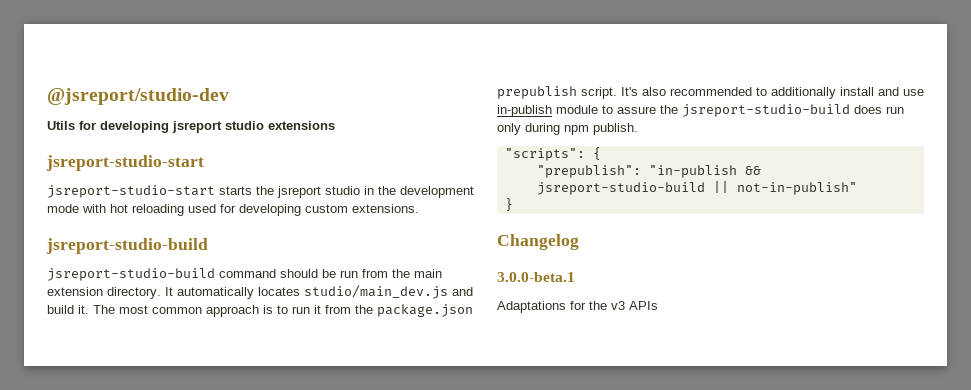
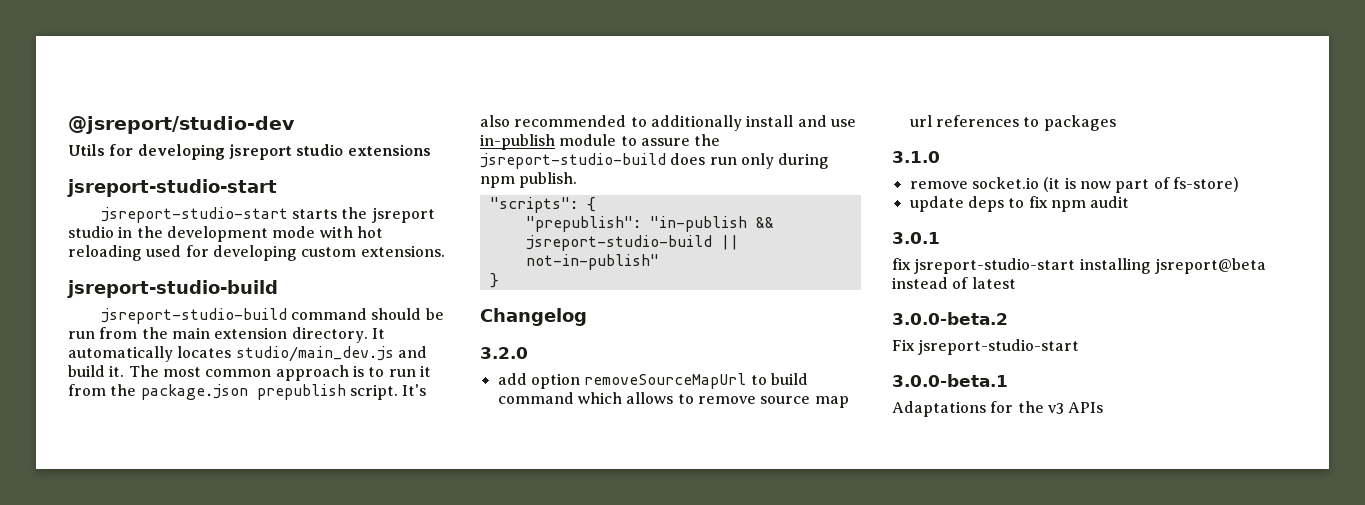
+ 3.2.0
+ add option removeSourceMapUrl to build command which allows to remove source map url references to packages
+ 3.1.0
+ remove socket.io (it is now part of fs-store)
+ update deps to fix npm audit
+ 3.0.1
+ fix jsreport-studio-start installing jsreport@beta instead of latest
+ 3.0.0-beta.2
+ Fix jsreport-studio-start

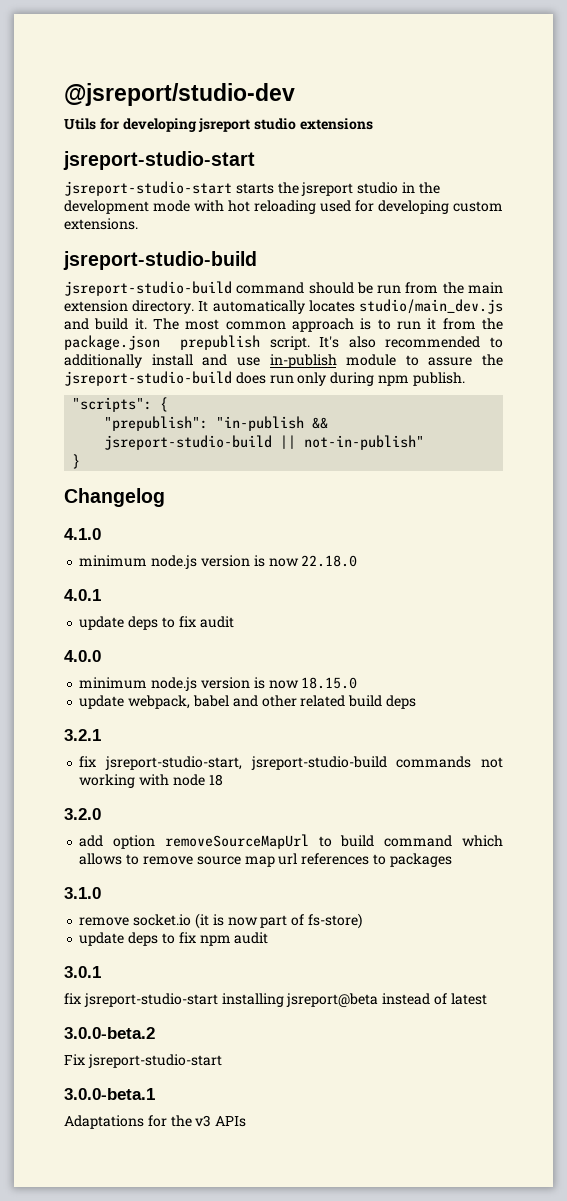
+ 4.1.0
+ minimum node.js version is now 22.18.0
+ 4.0.1
+ update deps to fix audit
+ 4.0.0
+ minimum node.js version is now 18.15.0
+ update webpack, babel and other related build deps
+ 3.2.1
+ fix jsreport-studio-start, jsreport-studio-build commands not working with node 18

